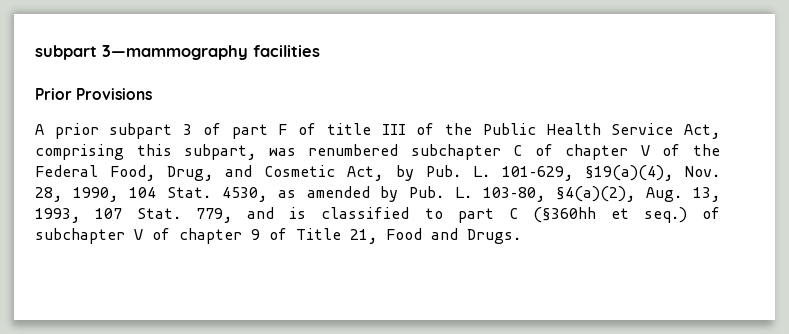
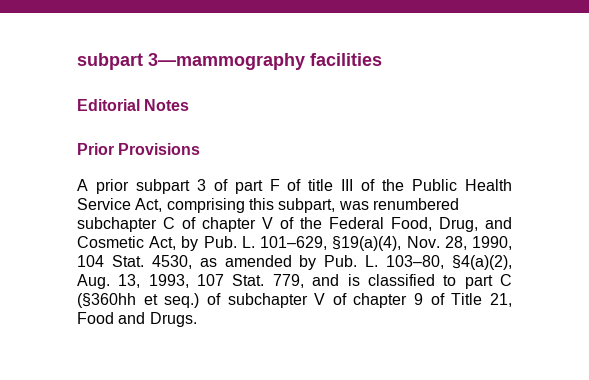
+ Editorial Notes

